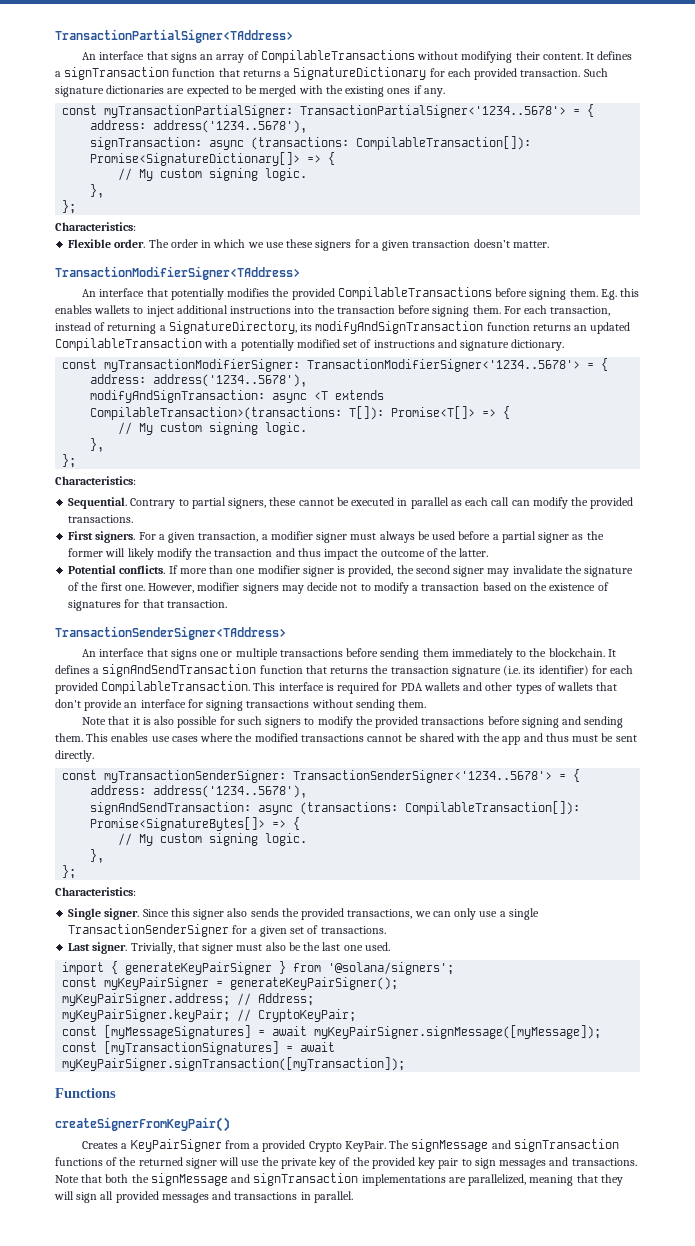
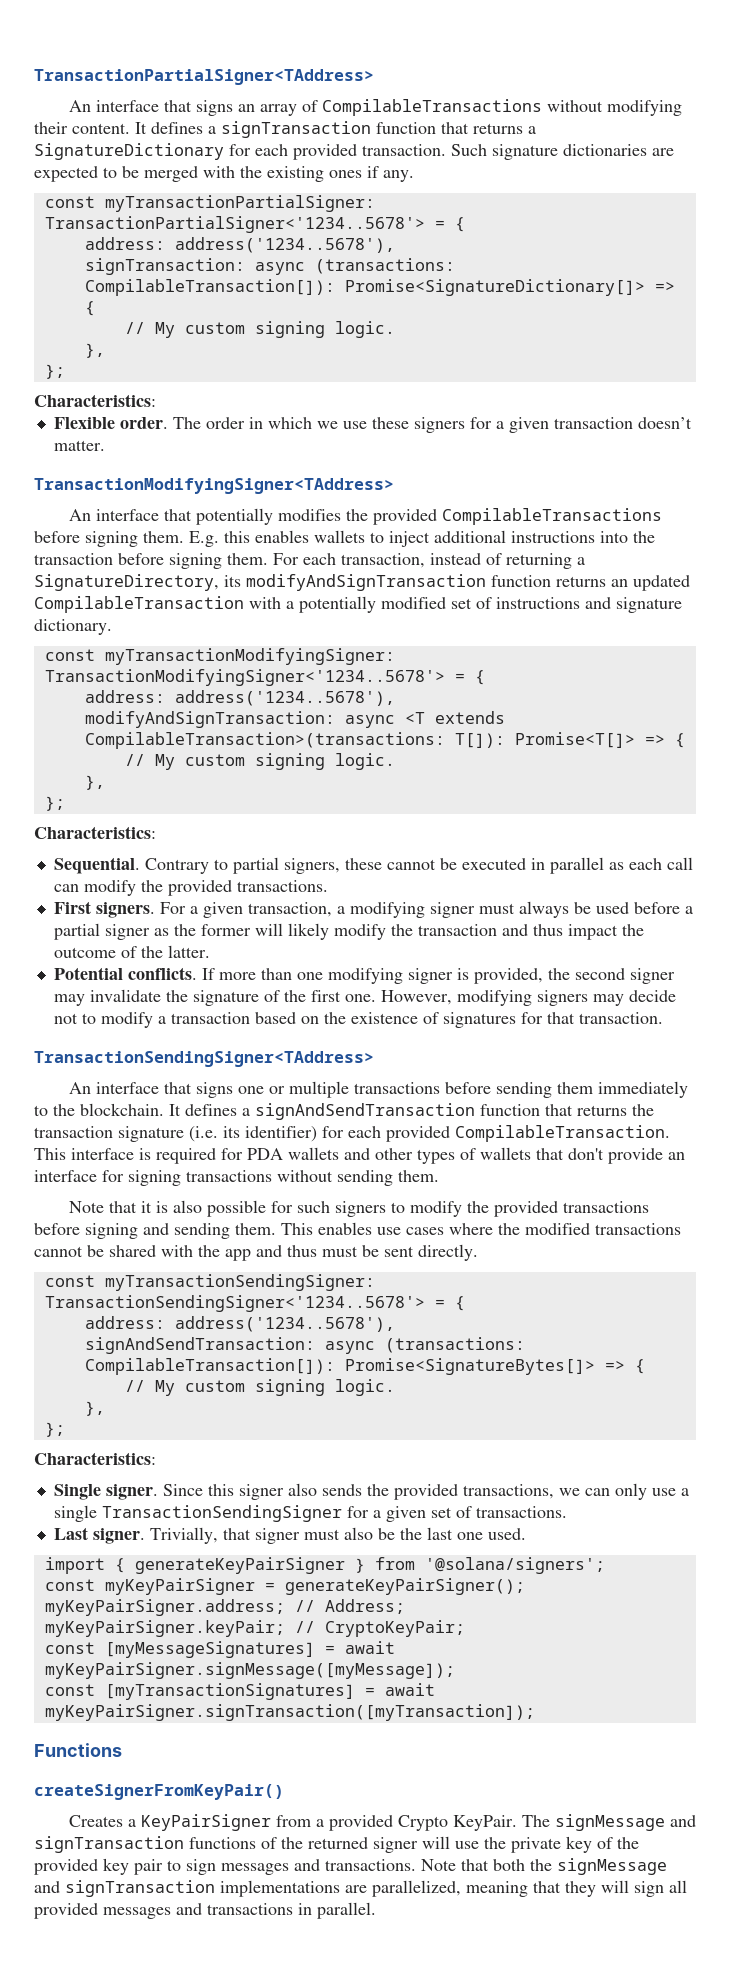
- TransactionModifierSigner<TAddress>
+ TransactionModifyingSigner<TAddress>
- const myTransactionModifierSigner: TransactionModifierSigner<'1234..5678'> = {
+ const myTransactionModifyingSigner: TransactionModifyingSigner<'1234..5678'> = {
- For a given transaction, a modifier signer must always be used before a partial signer as the former will likely modify the transaction and thus impact the outcome of the latter.
+ For a given transaction, a modifying signer must always be used before a partial signer as the former will likely modify the transaction and thus impact the outcome of the latter.
- If more than one modifier signer is provided, the second signer may invalidate the signature of the first one.
+ If more than one modifying signer is provided, the second signer may invalidate the signature of the first one.
- However, modifier signers may decide not to modify a transaction based on the existence of signatures for that transaction.
+ However, modifying signers may decide not to modify a transaction based on the existence of signatures for that transaction.
- TransactionSenderSigner<TAddress>
+ TransactionSendingSigner<TAddress>
- const myTransactionSenderSigner: TransactionSenderSigner<'1234..5678'> = {
+ const myTransactionSendingSigner: TransactionSendingSigner<'1234..5678'> = {
- Since this signer also sends the provided transactions, we can only use a single TransactionSenderSigner for a given set of transactions.
+ Since this signer also sends the provided transactions, we can only use a single TransactionSendingSigner for a given set of transactions.

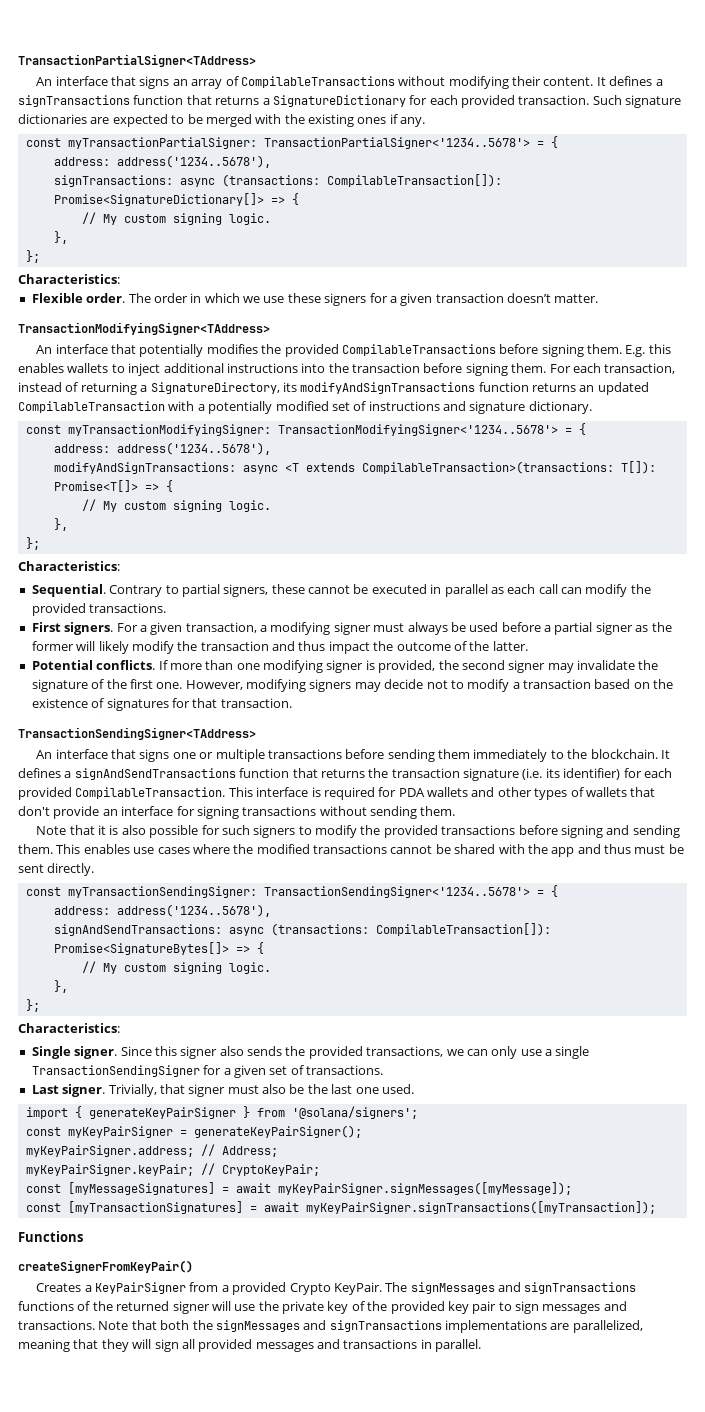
- It defines a signTransaction function that returns a SignatureDictionary for each provided transaction.
+ It defines a signTransactions function that returns a SignatureDictionary for each provided transaction.
- signTransaction: async (transactions: CompilableTransaction[]): Promise<SignatureDictionary[]> => {
+ signTransactions: async (transactions: CompilableTransaction[]): Promise<SignatureDictionary[]> => {
- For each transaction, instead of returning a SignatureDirectory, its modifyAndSignTransaction function returns an updated CompilableTransaction with a potentially modified set of instructions and signature dictionary.
+ For each transaction, instead of returning a SignatureDirectory, its modifyAndSignTransactions function returns an updated CompilableTransaction with a potentially modified set of instructions and signature dictionary.
- modifyAndSignTransaction: async <T extends CompilableTransaction>(transactions: T[]): Promise<T[]> => {
+ modifyAndSignTransactions: async <T extends CompilableTransaction>(transactions: T[]): Promise<T[]> => {
- It defines a signAndSendTransaction function that returns the transaction signature (i.e. its identifier) for each provided CompilableTransaction.
+ It defines a signAndSendTransactions function that returns the transaction signature (i.e. its identifier) for each provided CompilableTransaction.
- signAndSendTransaction: async (transactions: CompilableTransaction[]): Promise<SignatureBytes[]> => {
+ signAndSendTransactions: async (transactions: CompilableTransaction[]): Promise<SignatureBytes[]> => {
- const [myMessageSignatures] = await myKeyPairSigner.signMessage([myMessage]);
+ const [myMessageSignatures] = await myKeyPairSigner.signMessages([myMessage]);
- const [myTransactionSignatures] = await myKeyPairSigner.signTransaction([myTransaction]);
+ const [myTransactionSignatures] = await myKeyPairSigner.signTransactions([myTransaction]);
- The signMessage and signTransaction functions of the returned signer will use the private key of the provided key pair to sign messages and transactions.
+ The signMessages and signTransactions functions of the returned signer will use the private key of the provided key pair to sign messages and transactions.
- Note that both the signMessage and signTransaction implementations are parallelized, meaning that they will sign all provided messages and transactions in parallel.
+ Note that both the signMessages and signTransactions implementations are parallelized, meaning that they will sign all provided messages and transactions in parallel.

